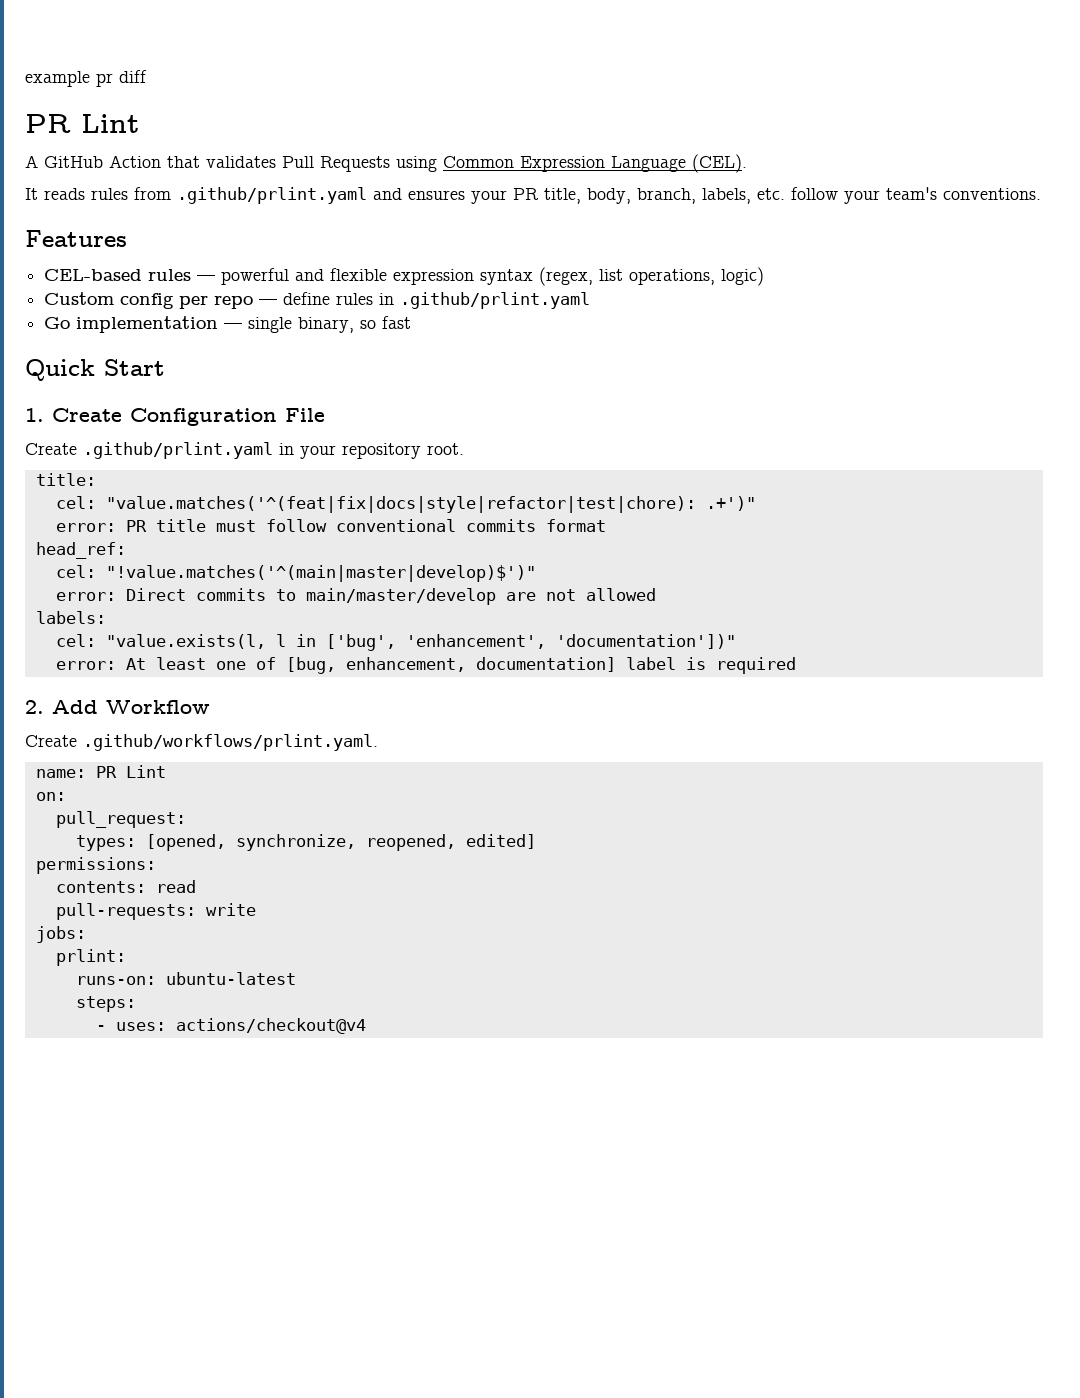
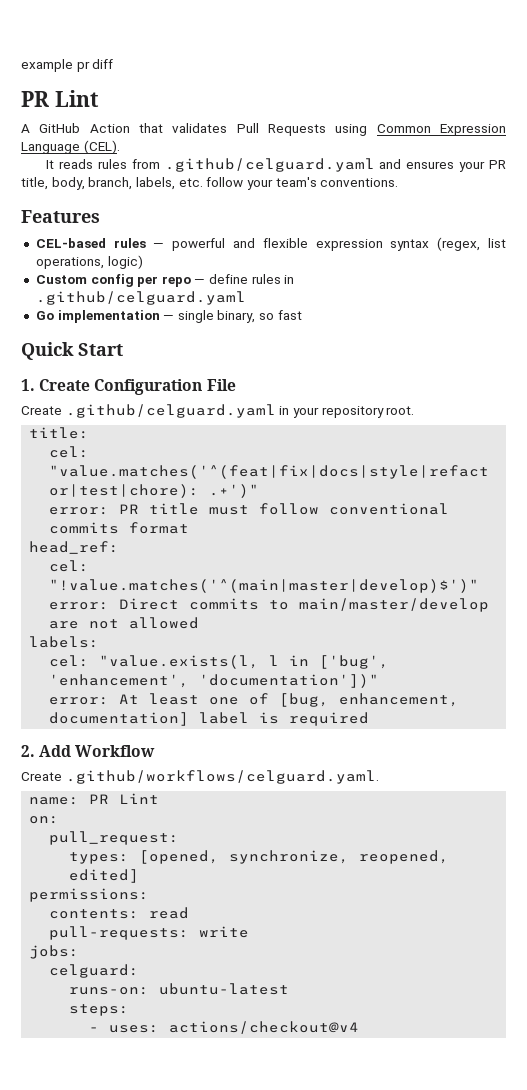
- It reads rules from .github/prlint.yaml and ensures your PR title, body, branch, labels, etc. follow your team's conventions.
+ It reads rules from .github/celguard.yaml and ensures your PR title, body, branch, labels, etc. follow your team's conventions.
- Custom config per repo — define rules in .github/prlint.yaml
+ Custom config per repo — define rules in .github/celguard.yaml
- Create .github/prlint.yaml in your repository root.
+ Create .github/celguard.yaml in your repository root.
- Create .github/workflows/prlint.yaml.
+ Create .github/workflows/celguard.yaml.
- prlint:
+ celguard:

